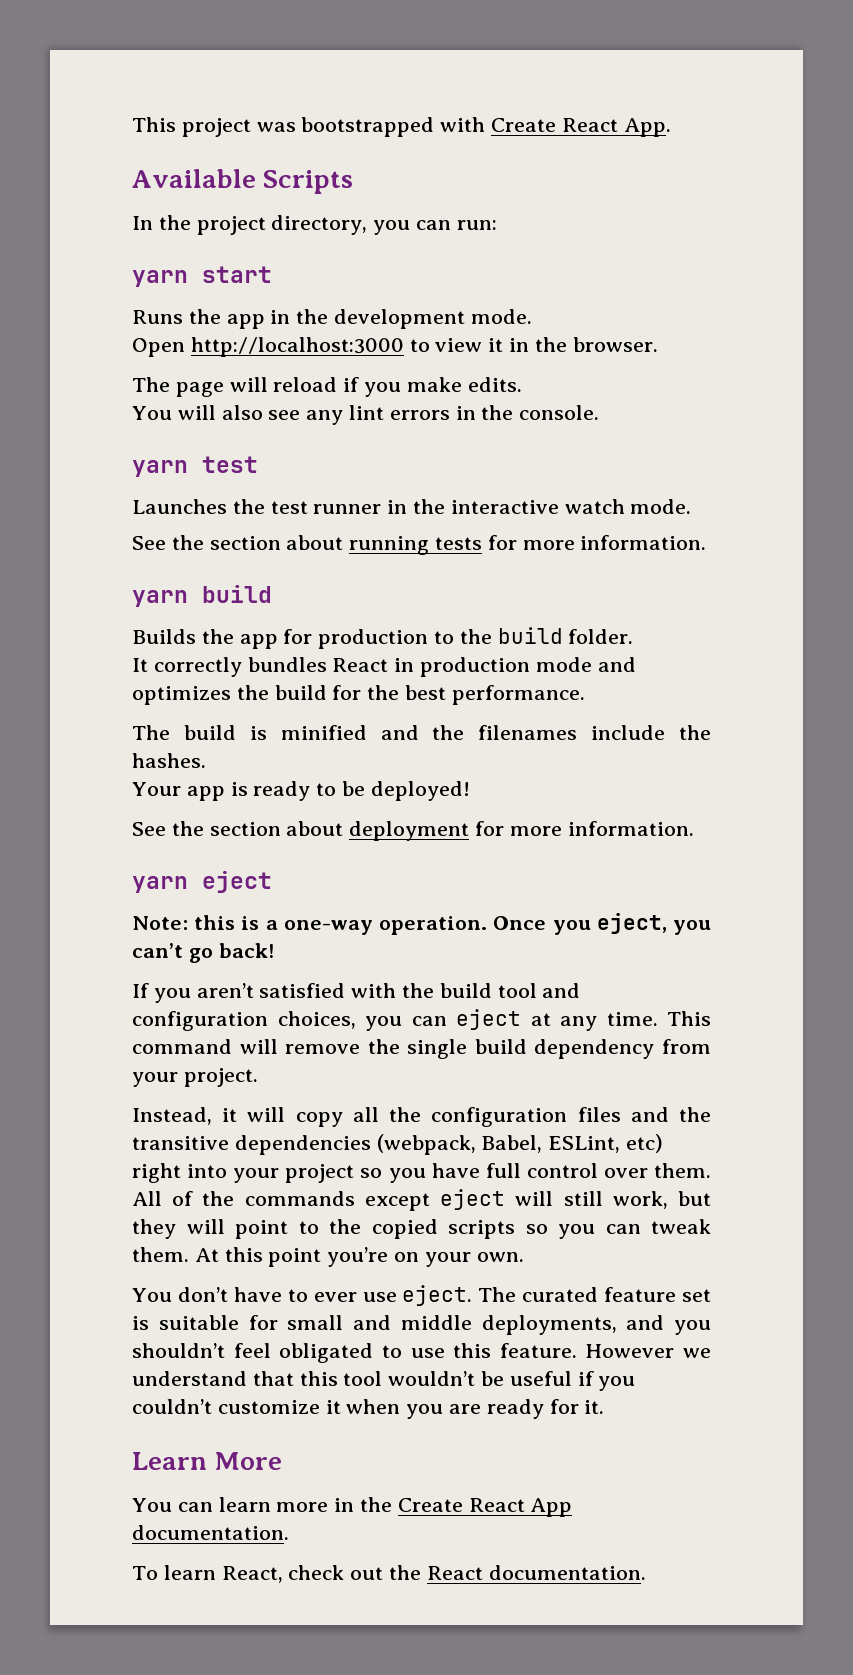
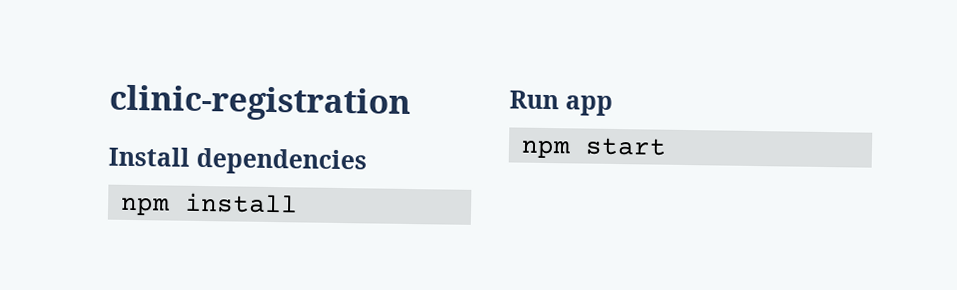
- This project was bootstrapped with Create React App.
- Available Scripts
- In the project directory, you can run:
- yarn start
- Runs the app in the development mode.
- Open http://localhost:3000 to view it in the browser.
- The page will reload if you make edits.
- You will also see any lint errors in the console.
- yarn test
- Launches the test runner in the interactive watch mode.
- See the section about running tests for more information.
- yarn build
- Builds the app for production to the build folder.
- It correctly bundles React in production mode and optimizes the build for the best performance.
- The build is minified and the filenames include the hashes.
- Your app is ready to be deployed!
- See the section about deployment for more information.
- yarn eject
- Note: this is a one-way operation. Once you eject, you can’t go back!
- If you aren’t satisfied with the build tool and configuration choices, you can eject at any time. This command will remove the single build dependency from your project.
- Instead, it will copy all the configuration files and the transitive dependencies (webpack, Babel, ESLint, etc) right into your project so you have full control over them. All of the commands except eject will still work, but they will point to the copied scripts so you can tweak them. At this point you’re on your own.
- You don’t have to ever use eject. The curated feature set is suitable for small and middle deployments, and you shouldn’t feel obligated to use this feature. However we understand that this tool wouldn’t be useful if you couldn’t customize it when you are ready for it.
- Learn More
- You can learn more in the Create React App documentation.
- To learn React, check out the React documentation.
+ clinic-registration
+ Install dependencies
+ npm install
+ Run app
+ npm start

